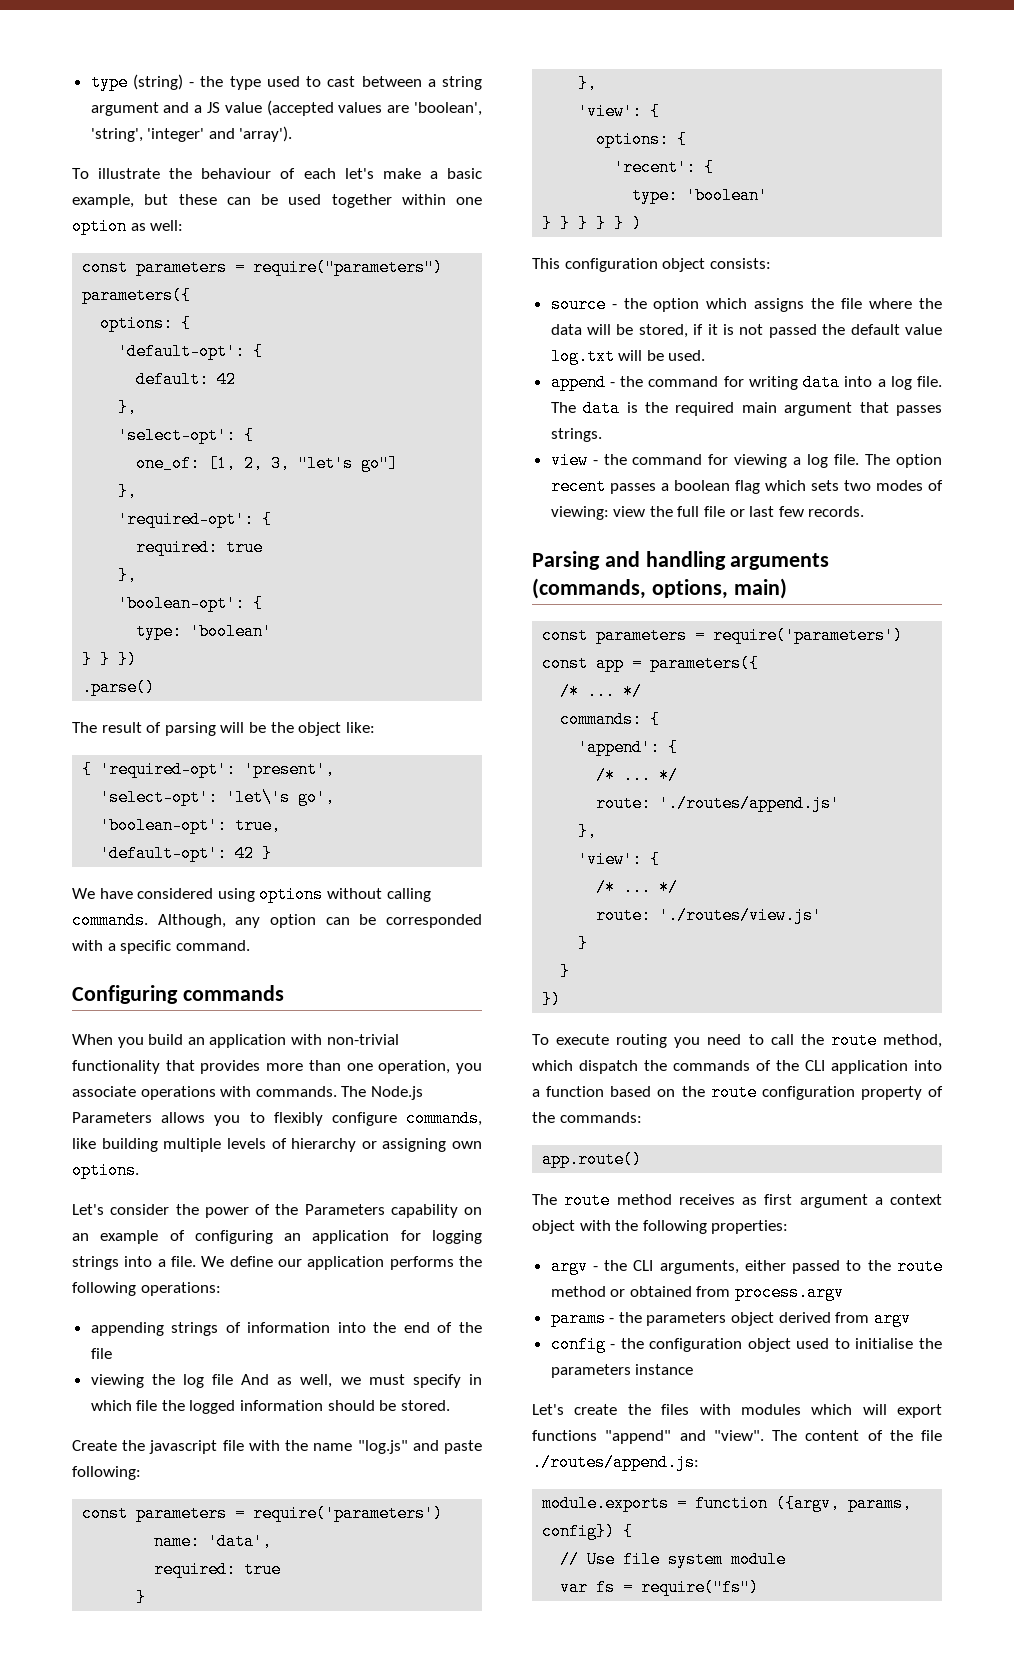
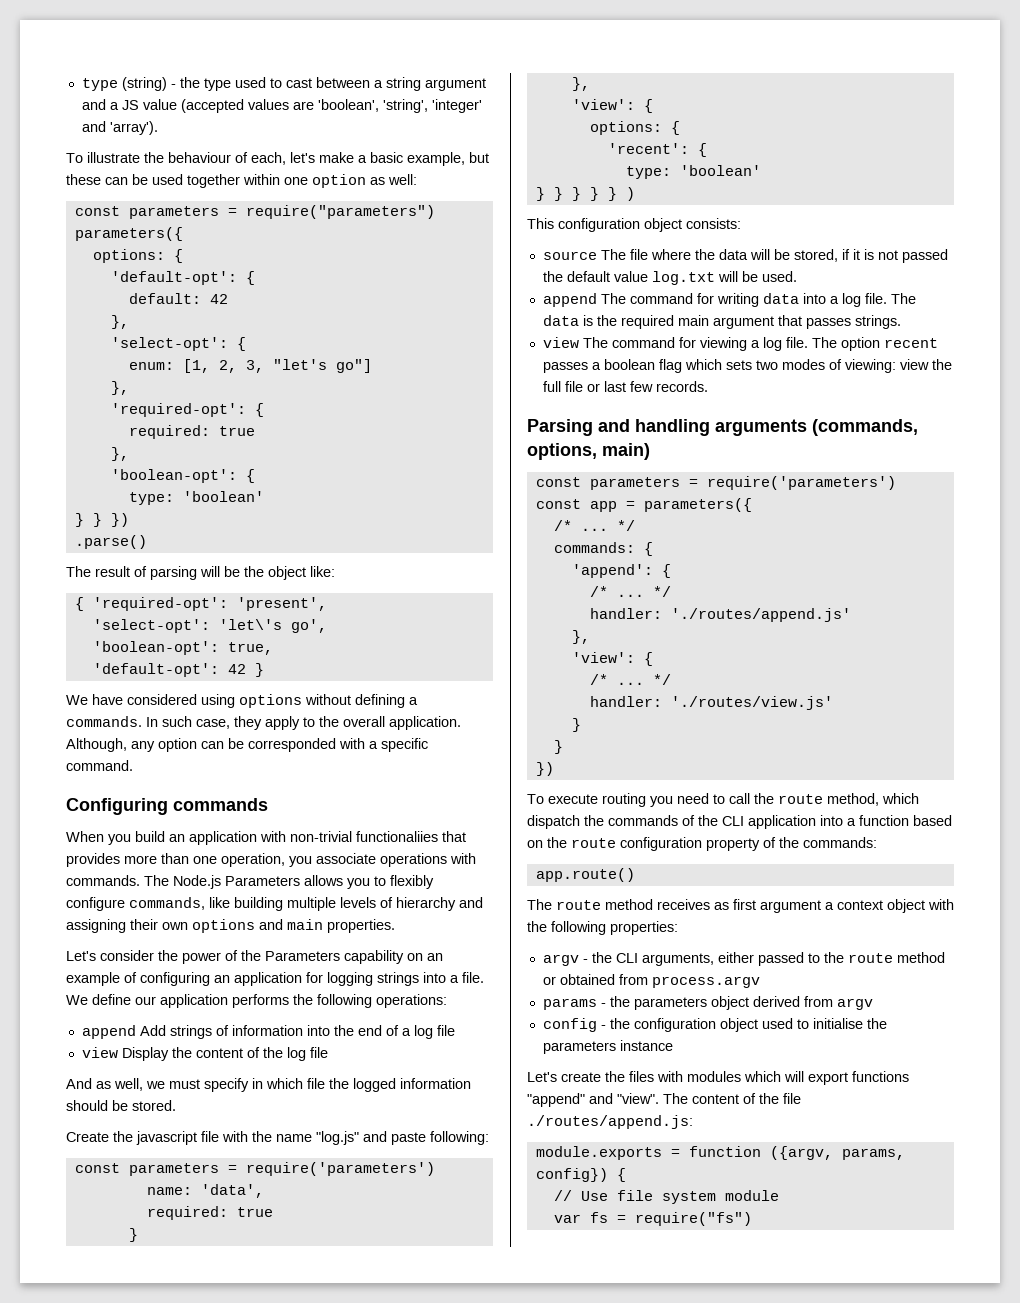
- To illustrate the behaviour of each let's make a basic example, but these can be used together within one option as well:
+ To illustrate the behaviour of each, let's make a basic example, but these can be used together within one option as well:
- one_of: [1, 2, 3, "let's go"]
+ enum: [1, 2, 3, "let's go"]
- We have considered using options without calling commands.
+ We have considered using options without defining a commands. In such case, they apply to the overall application.
- When you build an application with non-trivial functionality that provides more than one operation, you associate operations with commands.
+ When you build an application with non-trivial functionaliies that provides more than one operation, you associate operations with commands.
- The Node.js Parameters allows you to flexibly configure commands, like building multiple levels of hierarchy or assigning own options.
+ The Node.js Parameters allows you to flexibly configure commands, like building multiple levels of hierarchy and assigning their own options and main properties.
- appending strings of information into the end of the file
- viewing the log file And as well, we must specify in which file the logged information should be stored.
+ append Add strings of information into the end of a log file
+ view Display the content of the log file
+ And as well, we must specify in which file the logged information should be stored.
- source - the option which assigns the file where the data will be stored, if it is not passed the default value log.txt will be used.
+ source The file where the data will be stored, if it is not passed the default value log.txt will be used.
- append - the command for writing data into a log file.
+ append The command for writing data into a log file.
- view - the command for viewing a log file.
+ view The command for viewing a log file.
- route: './routes/append.js'
+ handler: './routes/append.js'
- route: './routes/view.js'
+ handler: './routes/view.js'

